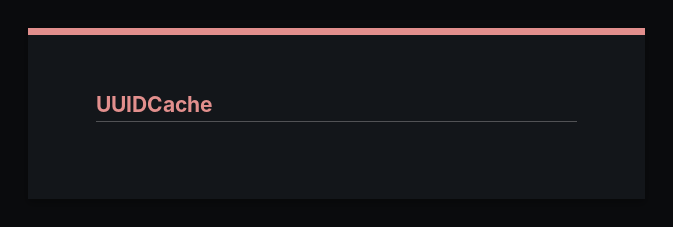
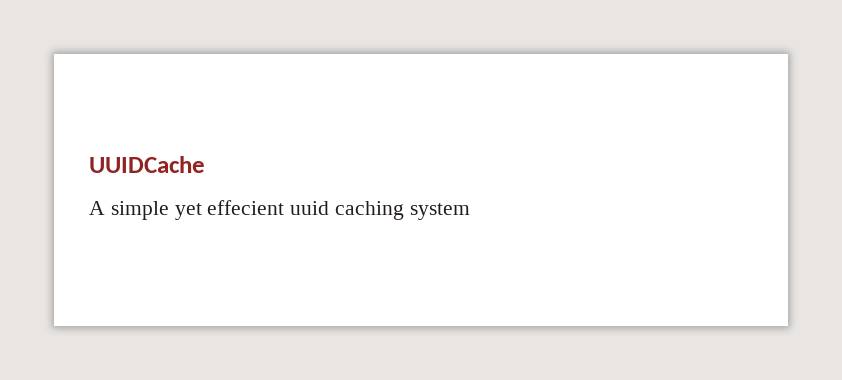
+ A simple yet effecient uuid caching system

